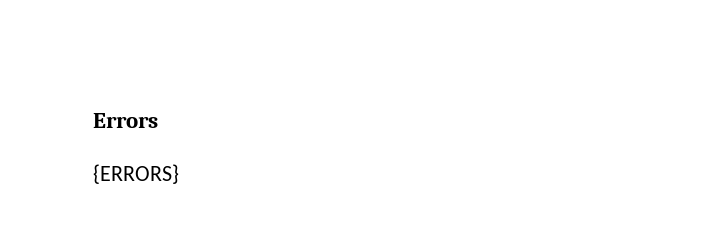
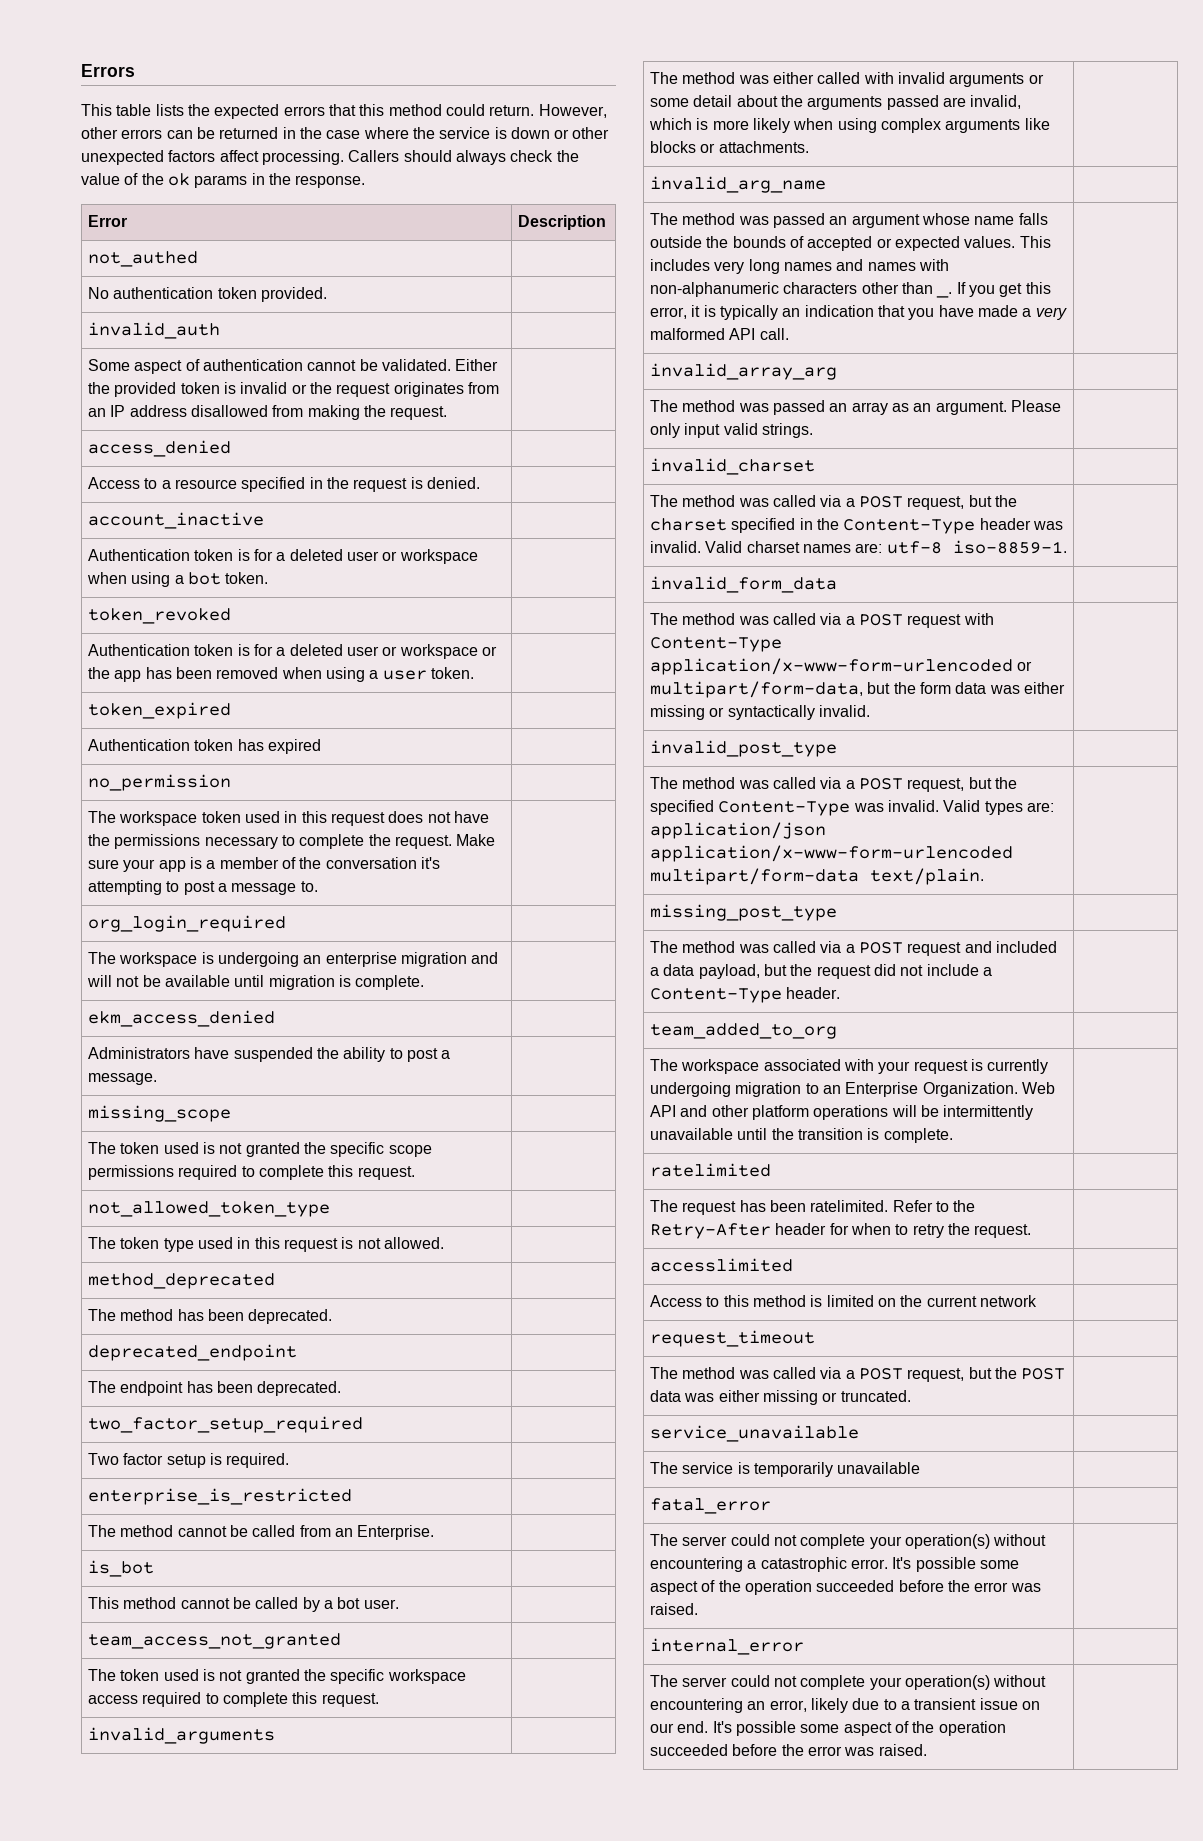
- {ERRORS}
+ This table lists the expected errors that this method could return. However, other errors can be returned in the case where the service is down or other unexpected factors affect processing. Callers should always check the value of the ok params in the response.
+ Error | Description
+ not_authed |
+ No authentication token provided. |
+ invalid_auth |
+ Some aspect of authentication cannot be validated. Either the provided token is invalid or the request originates from an IP address disallowed from making the request. |
+ access_denied |
+ Access to a resource specified in the request is denied. |
+ account_inactive |
+ Authentication token is for a deleted user or workspace when using a bot token. |
+ token_revoked |
+ Authentication token is for a deleted user or workspace or the app has been removed when using a user token. |
+ token_expired |
+ Authentication token has expired |
+ no_permission |
+ The workspace token used in this request does not have the permissions necessary to complete the request. Make sure your app is a member of the conversation it's attempting to post a message to. |
+ org_login_required |
+ The workspace is undergoing an enterprise migration and will not be available until migration is complete. |
+ ekm_access_denied |
+ Administrators have suspended the ability to post a message. |
+ missing_scope |
+ The token used is not granted the specific scope permissions required to complete this request. |
+ not_allowed_token_type |
+ The token type used in this request is not allowed. |
+ method_deprecated |
+ The method has been deprecated. |
+ deprecated_endpoint |
+ The endpoint has been deprecated. |
+ two_factor_setup_required |
+ Two factor setup is required. |
+ enterprise_is_restricted |
+ The method cannot be called from an Enterprise. |
+ is_bot |
+ This method cannot be called by a bot user. |
+ team_access_not_granted |
+ The token used is not granted the specific workspace access required to complete this request. |
+ invalid_arguments |
+ The method was either called with invalid arguments or some detail about the arguments passed are invalid, which is more likely when using complex arguments like blocks or attachments. |
+ invalid_arg_name |
+ The method was passed an argument whose name falls outside the bounds of accepted or expected values. This includes very long names and names with non-alphanumeric characters other than _. If you get this error, it is typically an indication that you have made a very malformed API call. |
+ invalid_array_arg |
+ The method was passed an array as an argument. Please only input valid strings. |
+ invalid_charset |
+ The method was called via a POST request, but the charset specified in the Content-Type header was invalid. Valid charset names are: utf-8 iso-8859-1. |
+ invalid_form_data |
+ The method was called via a POST request with Content-Type application/x-www-form-urlencoded or multipart/form-data, but the form data was either missing or syntactically invalid. |
+ invalid_post_type |
+ The method was called via a POST request, but the specified Content-Type was invalid. Valid types are: application/json application/x-www-form-urlencoded multipart/form-data text/plain. |
+ missing_post_type |
+ The method was called via a POST request and included a data payload, but the request did not include a Content-Type header. |
+ team_added_to_org |
+ The workspace associated with your request is currently undergoing migration to an Enterprise Organization. Web API and other platform operations will be intermittently unavailable until the transition is complete. |
+ ratelimited |
+ The request has been ratelimited. Refer to the Retry-After header for when to retry the request. |
+ accesslimited |
+ Access to this method is limited on the current network |
+ request_timeout |
+ The method was called via a POST request, but the POST data was either missing or truncated. |
+ service_unavailable |
+ The service is temporarily unavailable |
+ fatal_error |
+ The server could not complete your operation(s) without encountering a catastrophic error. It's possible some aspect of the operation succeeded before the error was raised. |
+ internal_error |
+ The server could not complete your operation(s) without encountering an error, likely due to a transient issue on our end. It's possible some aspect of the operation succeeded before the error was raised. |

